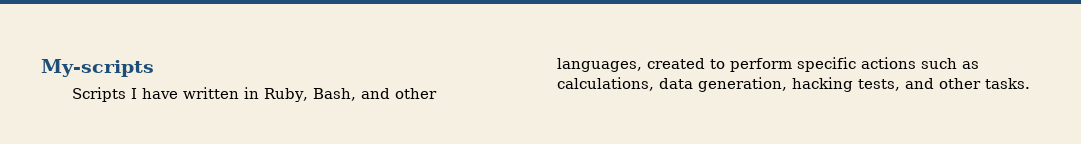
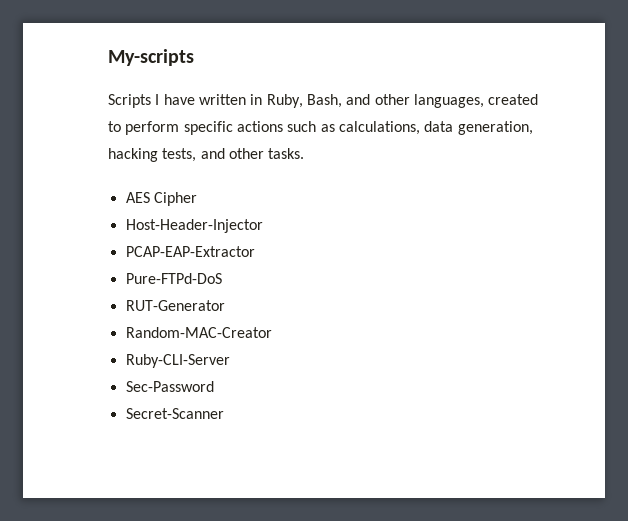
+ AES Cipher
+ Host-Header-Injector
+ PCAP-EAP-Extractor
+ Pure-FTPd-DoS
+ RUT-Generator
+ Random-MAC-Creator
+ Ruby-CLI-Server
+ Sec-Password
+ Secret-Scanner

